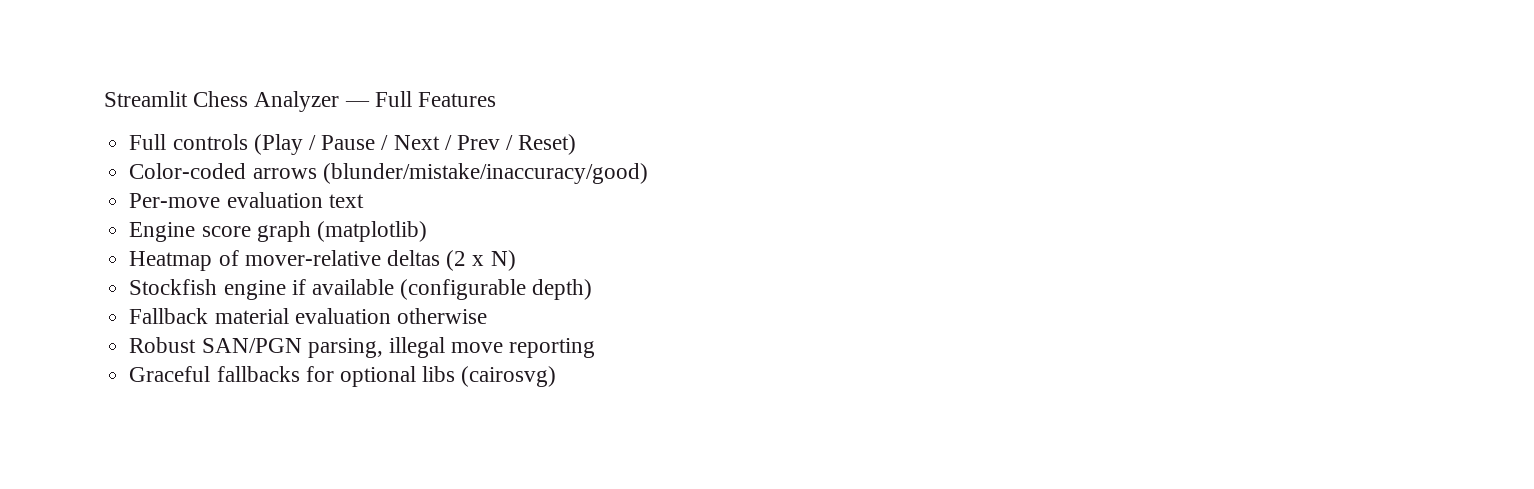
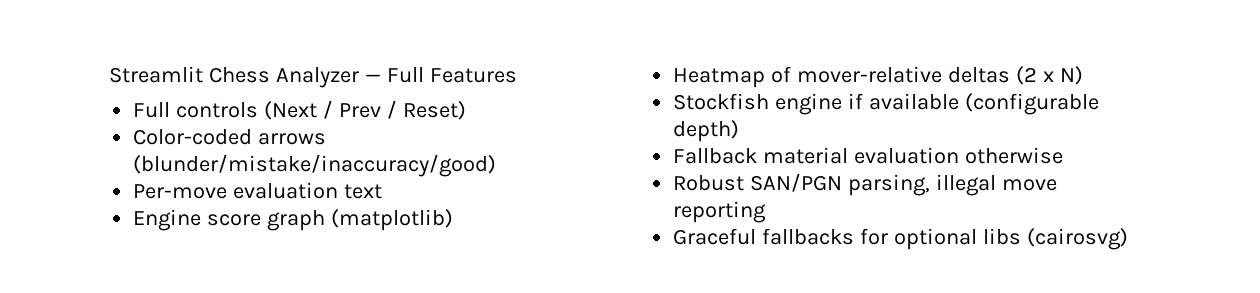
- Full controls (Play / Pause / Next / Prev / Reset)
+ Full controls (Next / Prev / Reset)

